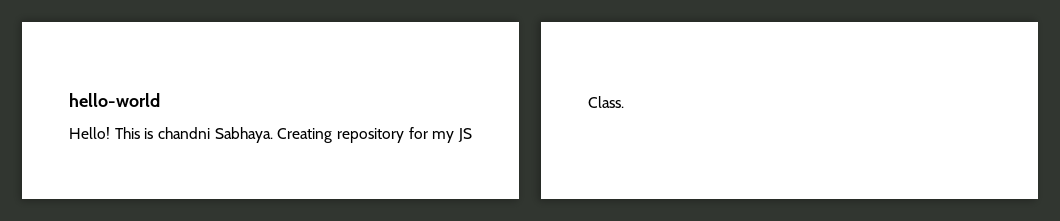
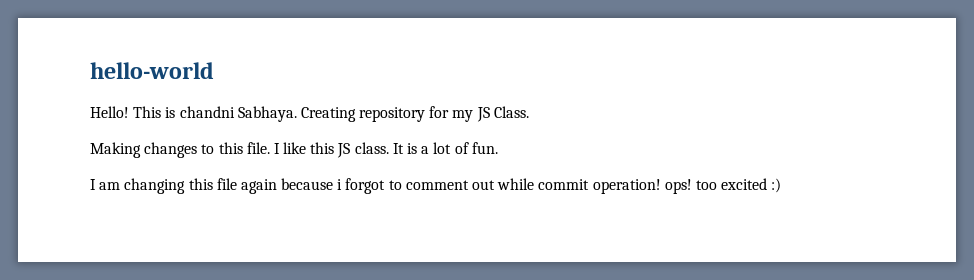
+ Making changes to this file. I like this JS class. It is a lot of fun.
+ I am changing this file again because i forgot to comment out while commit operation! ops! too excited :)

